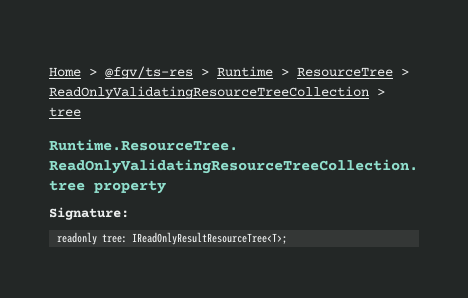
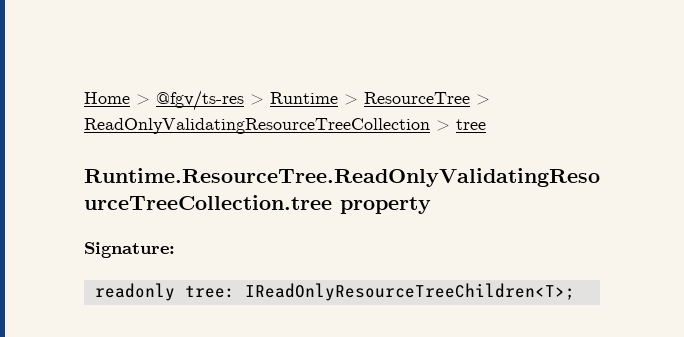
- readonly tree: IReadOnlyResultResourceTree<T>;
+ readonly tree: IReadOnlyResourceTreeChildren<T>;

